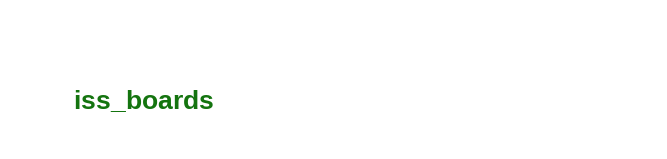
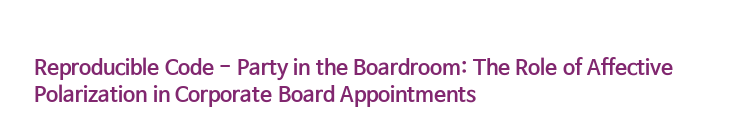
- iss_boards
+ Reproducible Code - Party in the Boardroom: The Role of Affective Polarization in Corporate Board Appointments

